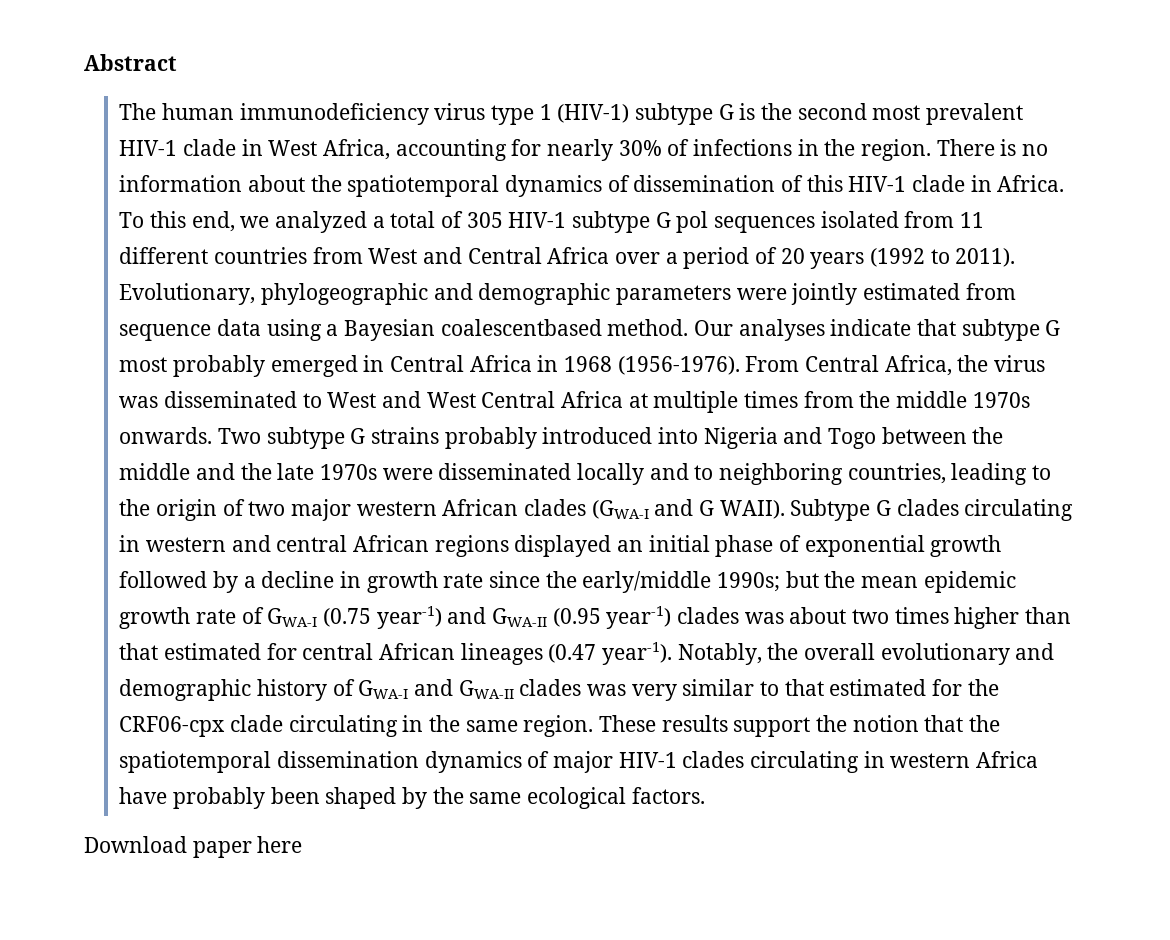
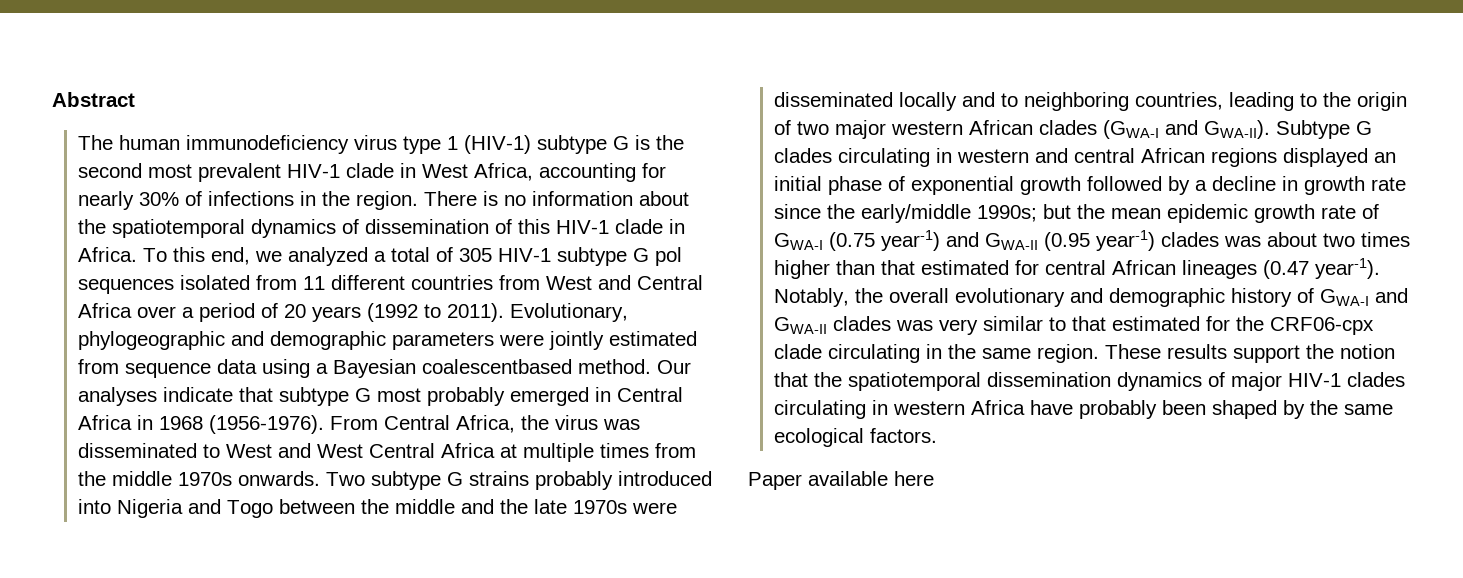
- Two subtype G strains probably introduced into Nigeria and Togo between the middle and the late 1970s were disseminated locally and to neighboring countries, leading to the origin of two major western African clades (GWA-I and G WAII).
+ Two subtype G strains probably introduced into Nigeria and Togo between the middle and the late 1970s were disseminated locally and to neighboring countries, leading to the origin of two major western African clades (GWA-I and GWA-II).
- Download paper here
+ Paper available here

